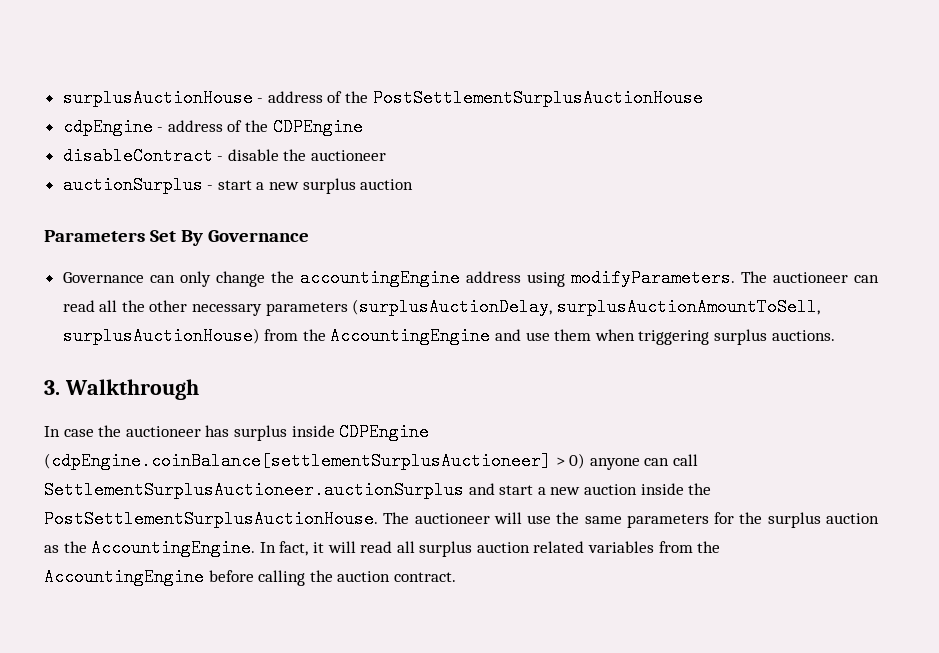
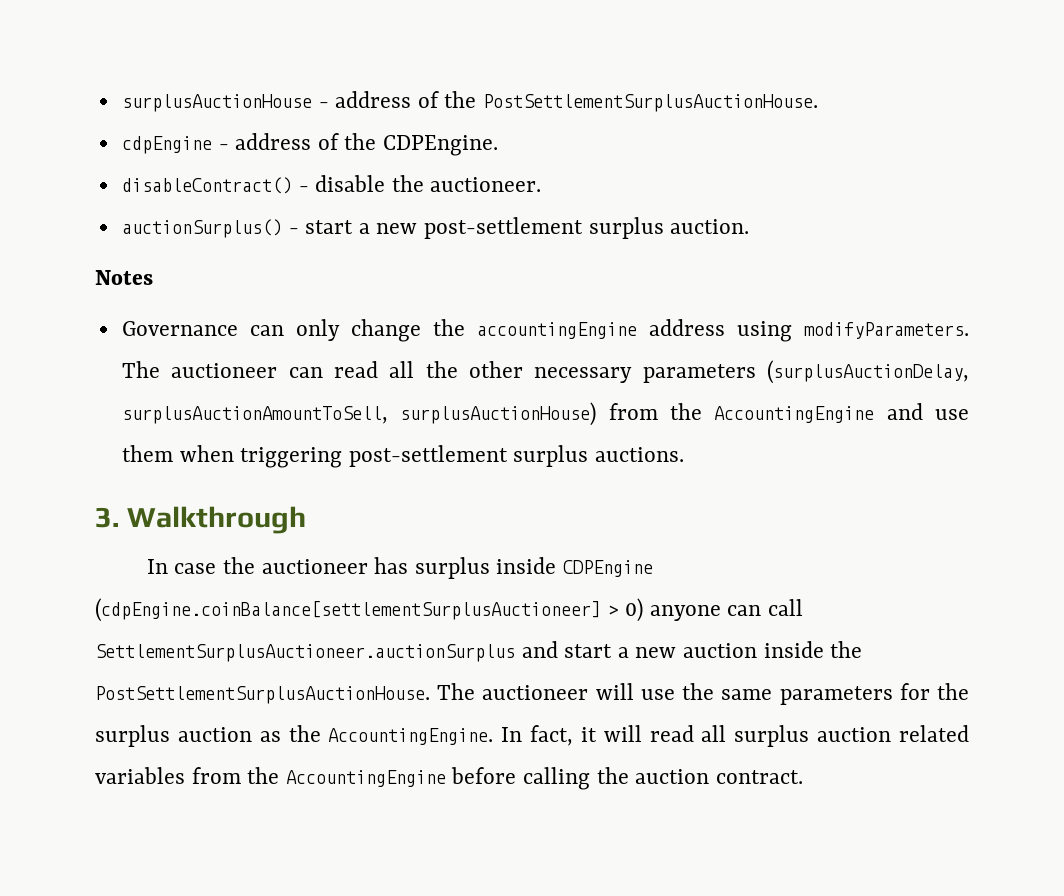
- surplusAuctionHouse - address of the PostSettlementSurplusAuctionHouse
+ surplusAuctionHouse - address of the PostSettlementSurplusAuctionHouse.
- cdpEngine - address of the CDPEngine
- disableContract - disable the auctioneer
- auctionSurplus - start a new surplus auction
- Parameters Set By Governance
+ cdpEngine - address of the CDPEngine.
+ disableContract() - disable the auctioneer.
+ auctionSurplus() - start a new post-settlement surplus auction.
+ Notes
- The auctioneer can read all the other necessary parameters (surplusAuctionDelay, surplusAuctionAmountToSell, surplusAuctionHouse) from the AccountingEngine and use them when triggering surplus auctions.
+ The auctioneer can read all the other necessary parameters (surplusAuctionDelay, surplusAuctionAmountToSell, surplusAuctionHouse) from the AccountingEngine and use them when triggering post-settlement surplus auctions.

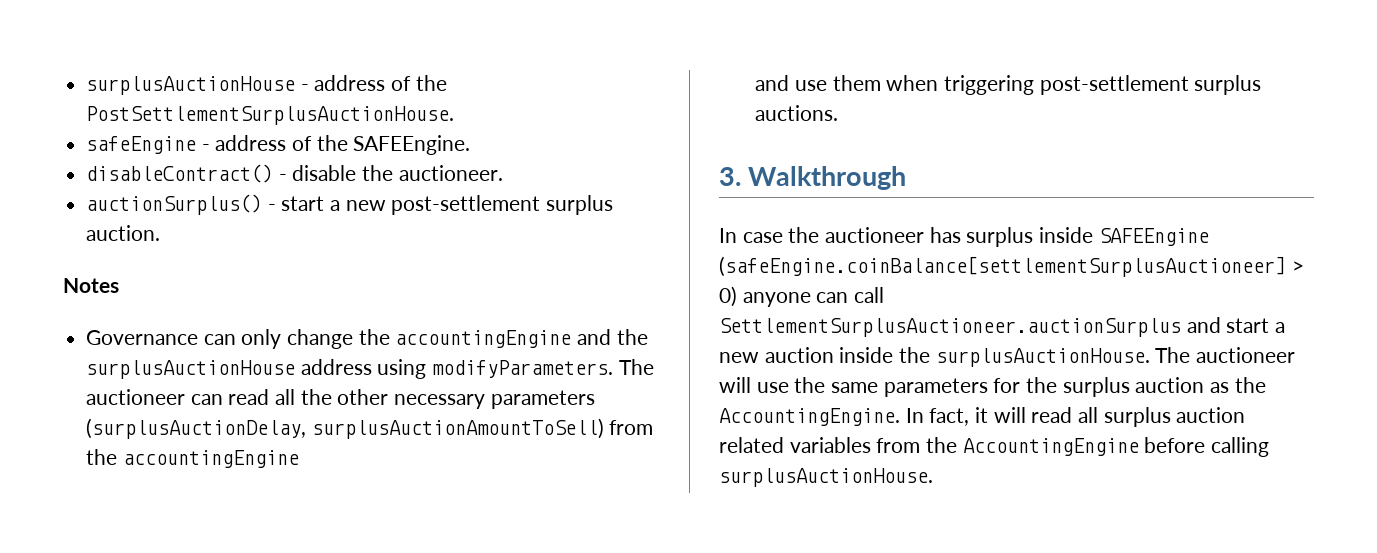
- cdpEngine - address of the CDPEngine.
+ safeEngine - address of the SAFEEngine.
- Governance can only change the accountingEngine address using modifyParameters.
+ Governance can only change the accountingEngine and the surplusAuctionHouse address using modifyParameters.
- The auctioneer can read all the other necessary parameters (surplusAuctionDelay, surplusAuctionAmountToSell, surplusAuctionHouse) from the AccountingEngine and use them when triggering post-settlement surplus auctions.
+ The auctioneer can read all the other necessary parameters (surplusAuctionDelay, surplusAuctionAmountToSell) from the accountingEngine
+ and use them when triggering post-settlement surplus auctions.
- In case the auctioneer has surplus inside CDPEngine (cdpEngine.coinBalance[settlementSurplusAuctioneer] > 0) anyone can call SettlementSurplusAuctioneer.auctionSurplus and start a new auction inside the PostSettlementSurplusAuctionHouse.
+ In case the auctioneer has surplus inside SAFEEngine (safeEngine.coinBalance[settlementSurplusAuctioneer] > 0) anyone can call SettlementSurplusAuctioneer.auctionSurplus and start a new auction inside the surplusAuctionHouse.
- In fact, it will read all surplus auction related variables from the AccountingEngine before calling the auction contract.
+ In fact, it will read all surplus auction related variables from the AccountingEngine before calling surplusAuctionHouse.

